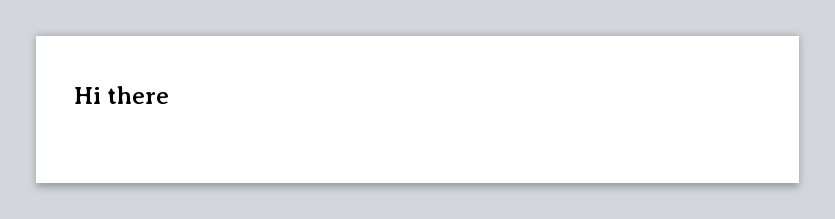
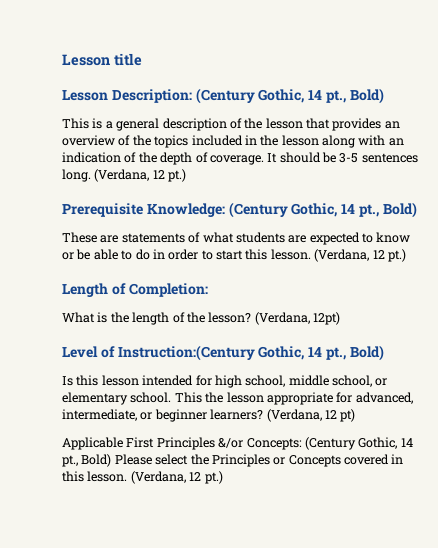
- Hi there
+ Lesson title
+ Lesson Description: (Century Gothic, 14 pt., Bold)
+ This is a general description of the lesson that provides an overview of the topics included in the lesson along with an indication of the depth of coverage. It should be 3-5 sentences long. (Verdana, 12 pt.)
+ Prerequisite Knowledge: (Century Gothic, 14 pt., Bold)
+ These are statements of what students are expected to know or be able to do in order to start this lesson. (Verdana, 12 pt.)
+ Length of Completion:
+ What is the length of the lesson? (Verdana, 12pt)
+ Level of Instruction:(Century Gothic, 14 pt., Bold)
+ Is this lesson intended for high school, middle school, or elementary school. This the lesson appropriate for advanced, intermediate, or beginner learners? (Verdana, 12 pt)
+ Applicable First Principles &/or Concepts: (Century Gothic, 14 pt., Bold) Please select the Principles or Concepts covered in this lesson. (Verdana, 12 pt.)

